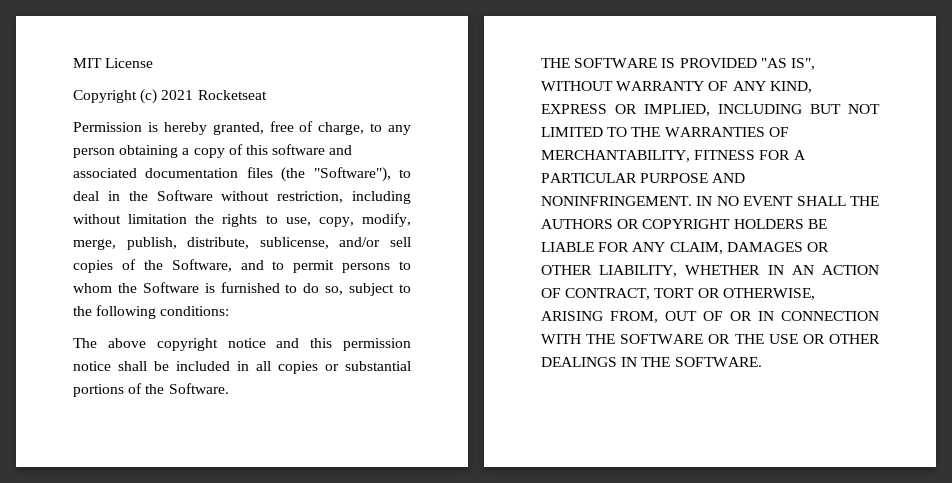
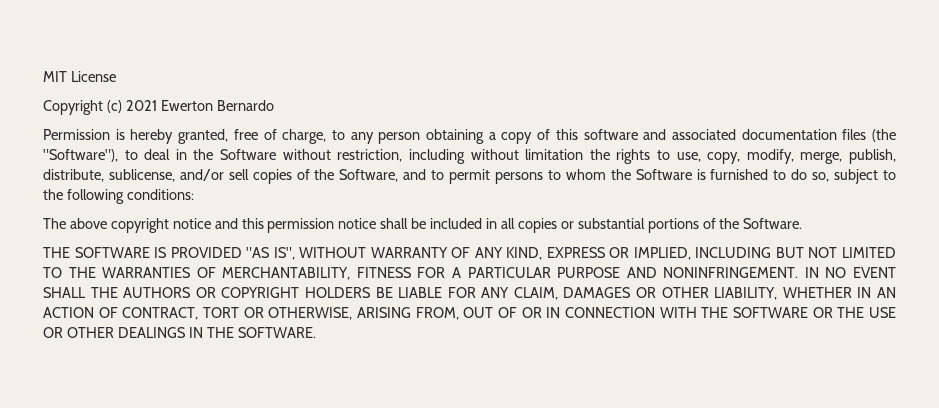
- Copyright (c) 2021 Rocketseat
+ Copyright (c) 2021 Ewerton Bernardo

